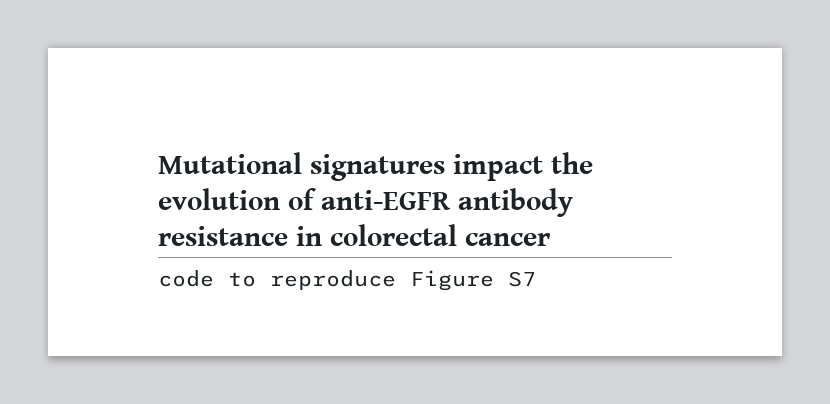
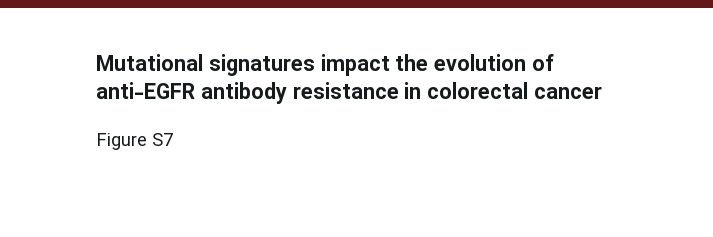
- code to reproduce Figure S7
+ Figure S7

